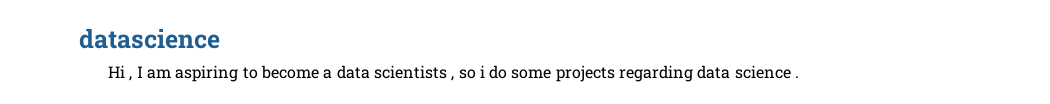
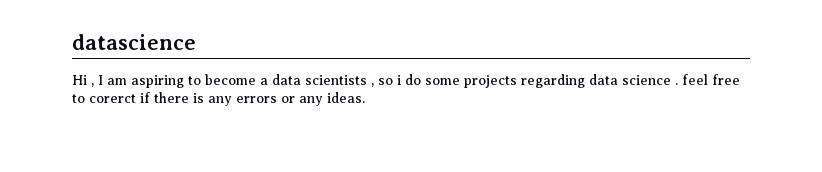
- Hi , I am aspiring to become a data scientists , so i do some projects regarding data science .
+ Hi , I am aspiring to become a data scientists , so i do some projects regarding data science . feel free to corerct if there is any errors or any ideas.

